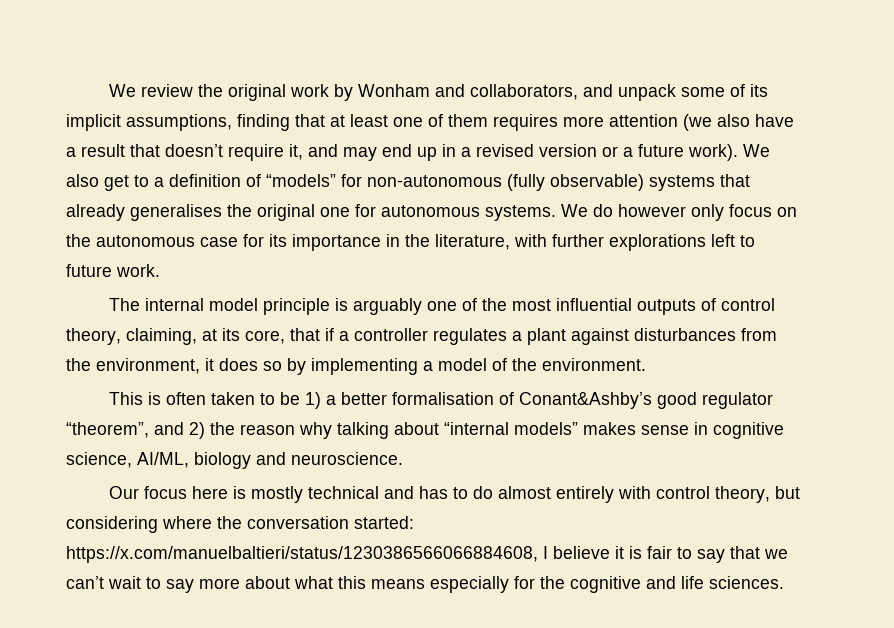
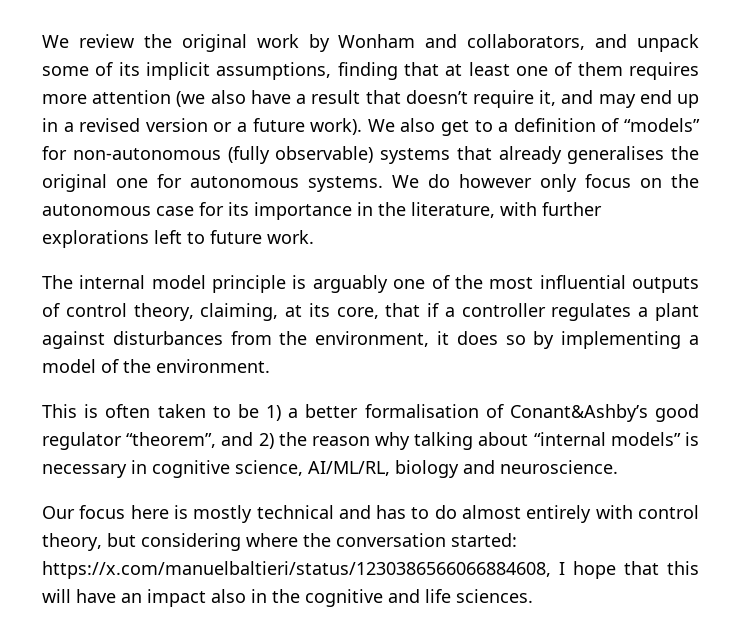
- This is often taken to be 1) a better formalisation of Conant&Ashby’s good regulator “theorem”, and 2) the reason why talking about “internal models” makes sense in cognitive science, AI/ML, biology and neuroscience.
+ This is often taken to be 1) a better formalisation of Conant&Ashby’s good regulator “theorem”, and 2) the reason why talking about “internal models” is necessary in cognitive science, AI/ML/RL, biology and neuroscience.
- Our focus here is mostly technical and has to do almost entirely with control theory, but considering where the conversation started: https://x.com/manuelbaltieri/status/1230386566066884608, I believe it is fair to say that we can’t wait to say more about what this means especially for the cognitive and life sciences.
+ Our focus here is mostly technical and has to do almost entirely with control theory, but considering where the conversation started: https://x.com/manuelbaltieri/status/1230386566066884608, I hope that this will have an impact also in the cognitive and life sciences.

